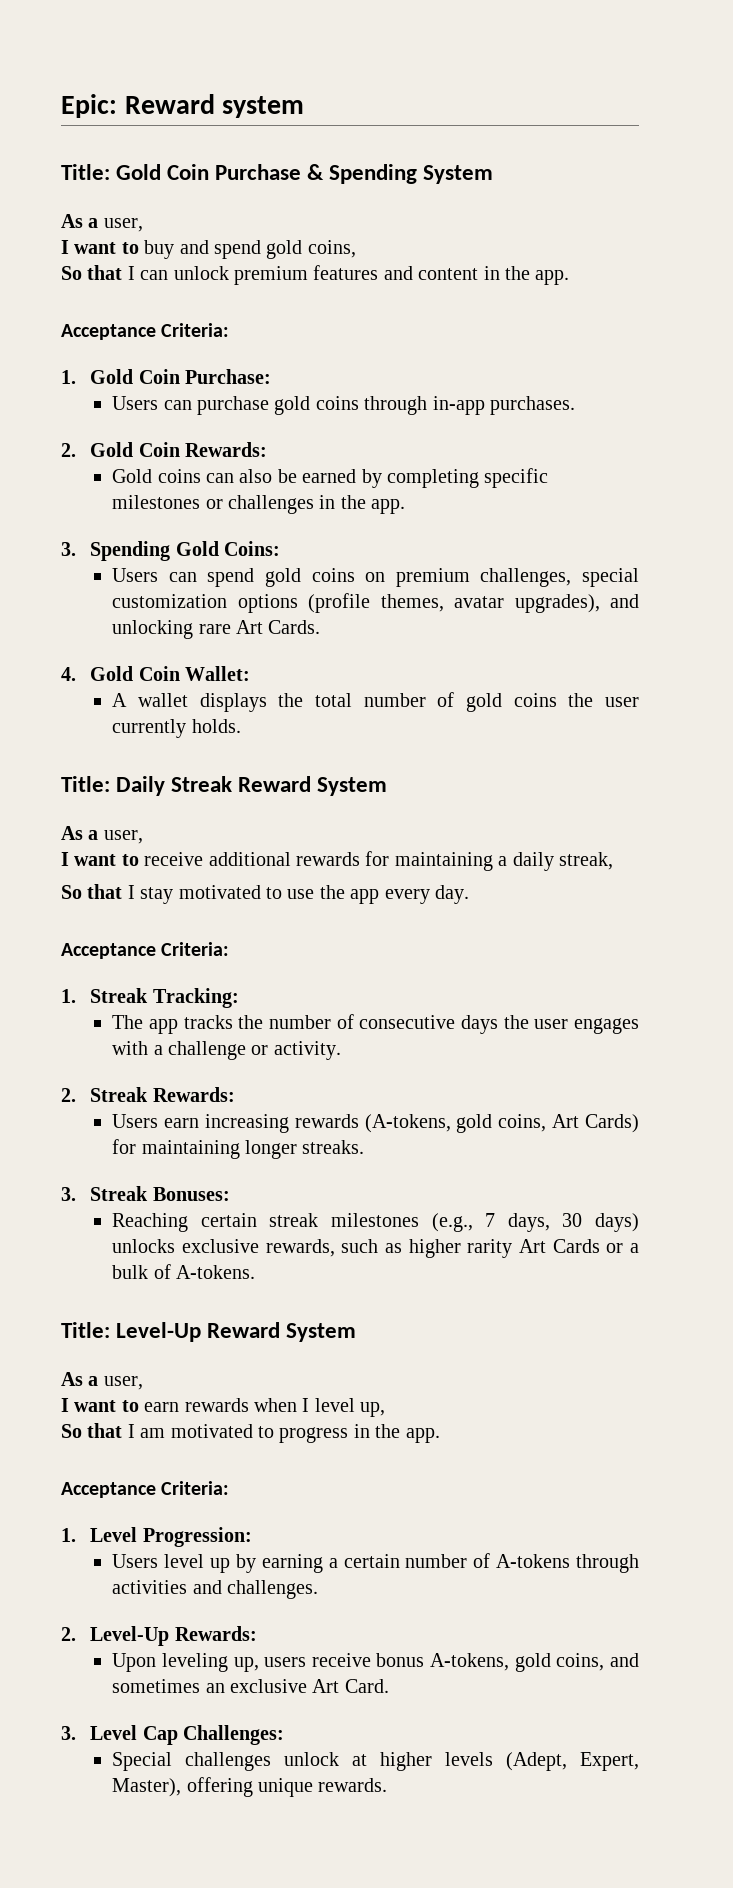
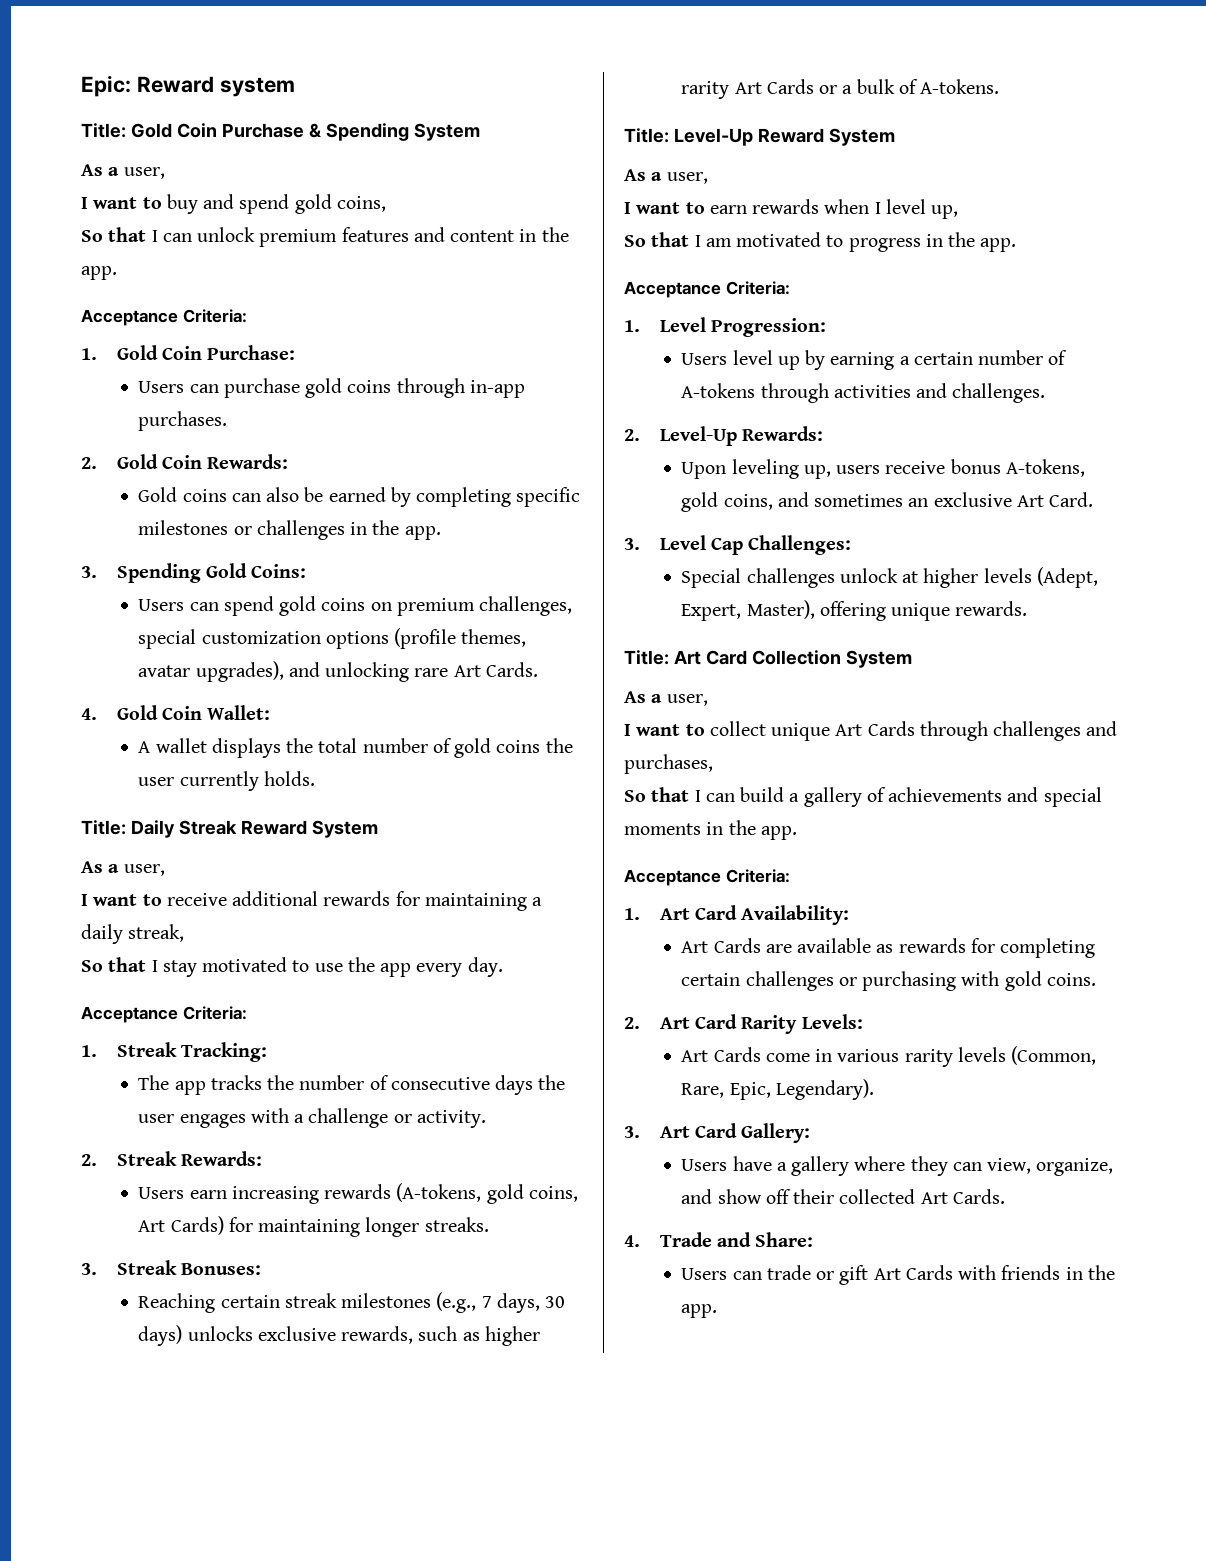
+ Title: Art Card Collection System
+ As a user,
+ I want to collect unique Art Cards through challenges and purchases,
+ So that I can build a gallery of achievements and special moments in the app.
+ Acceptance Criteria:
+ 1. Art Card Availability:
+ Art Cards are available as rewards for completing certain challenges or purchasing with gold coins.
+ 2. Art Card Rarity Levels:
+ Art Cards come in various rarity levels (Common, Rare, Epic, Legendary).
+ 3. Art Card Gallery:
+ Users have a gallery where they can view, organize, and show off their collected Art Cards.
+ 4. Trade and Share:
+ Users can trade or gift Art Cards with friends in the app.

